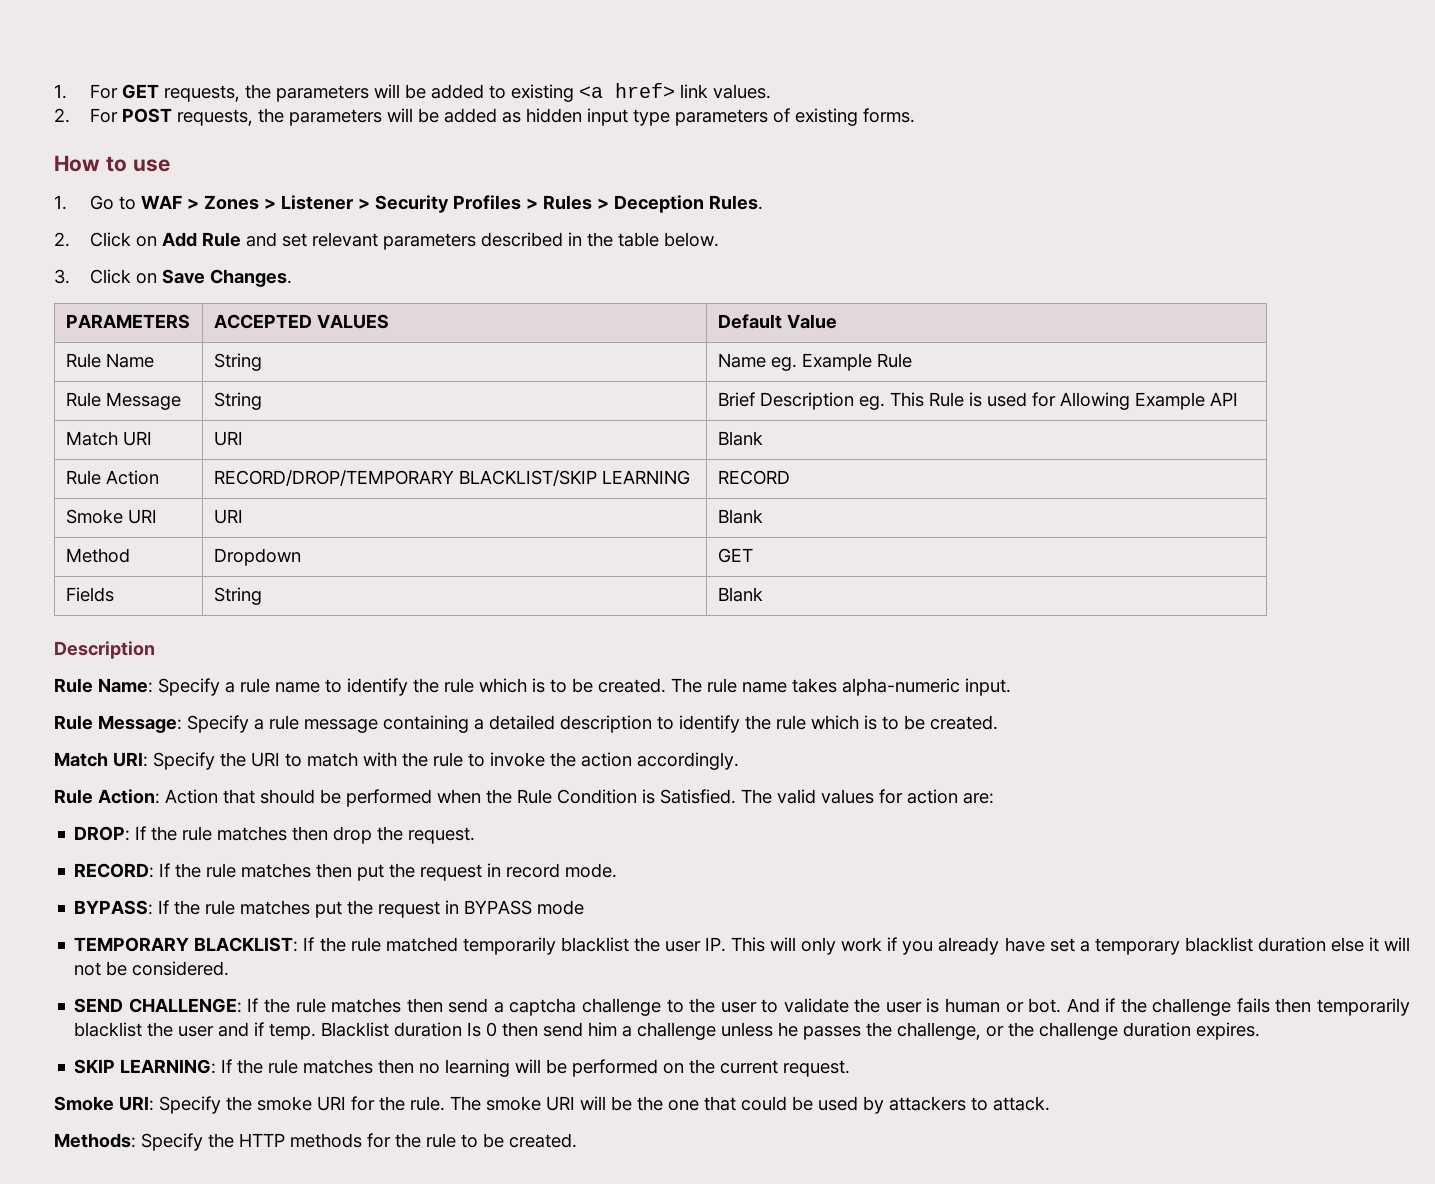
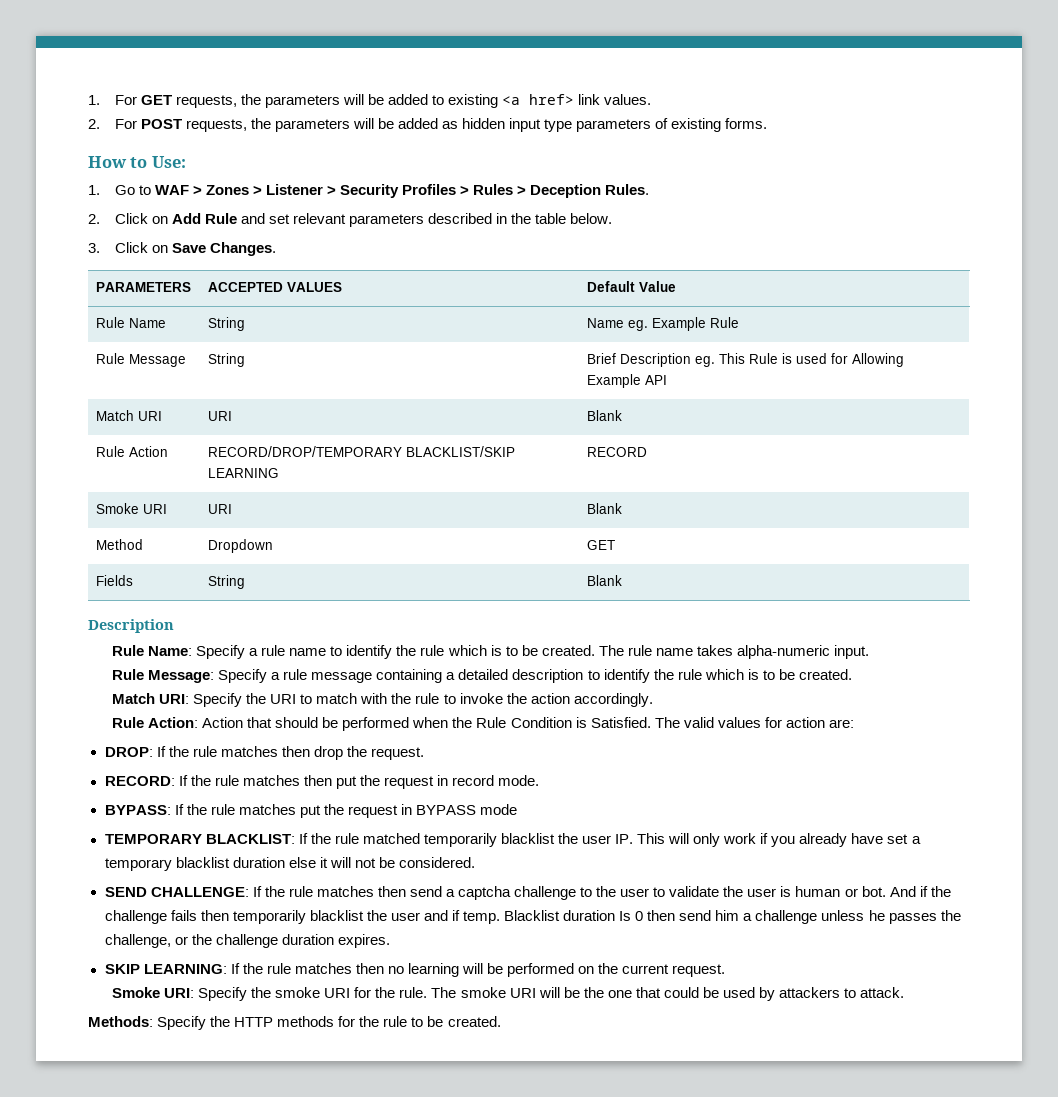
- How to use
+ How to Use:

